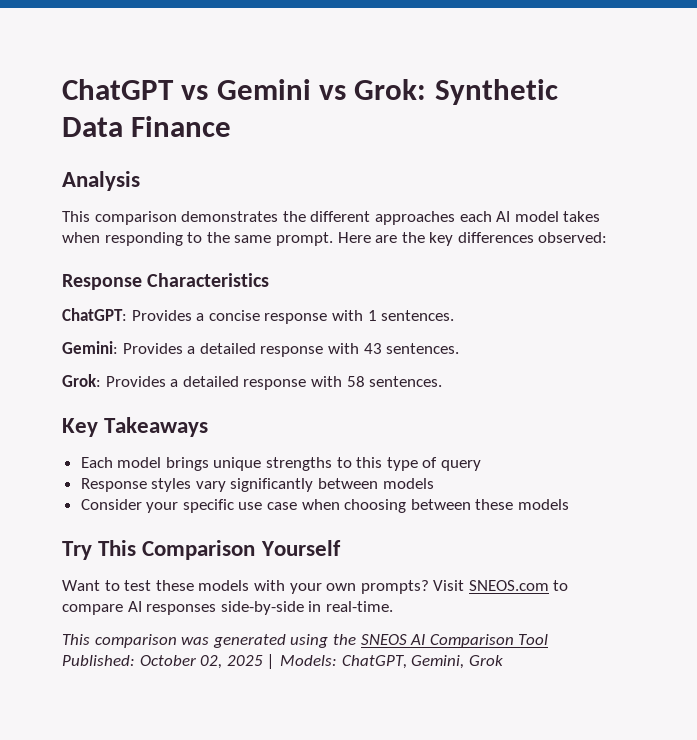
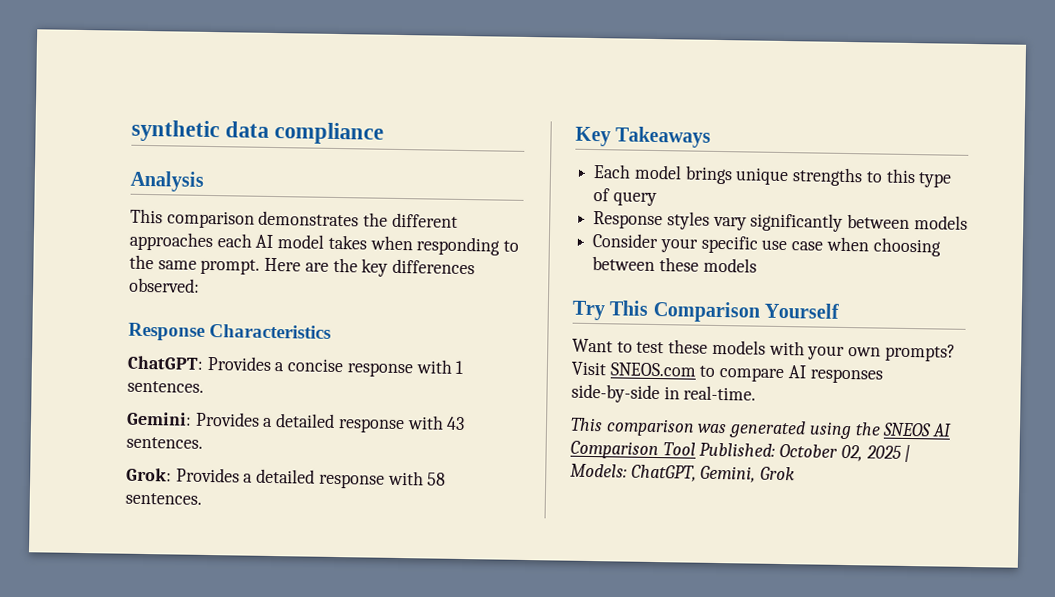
- ChatGPT vs Gemini vs Grok: Synthetic Data Finance
+ synthetic data compliance

